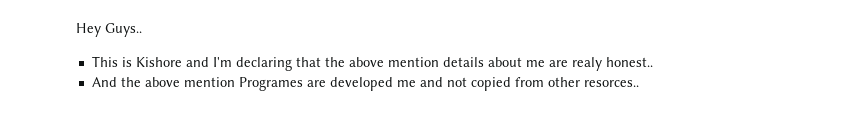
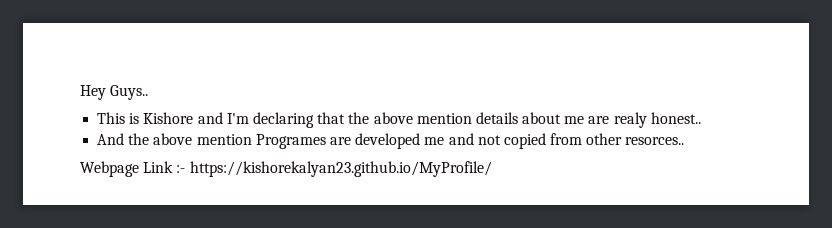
+ Webpage Link :- https://kishorekalyan23.github.io/MyProfile/

